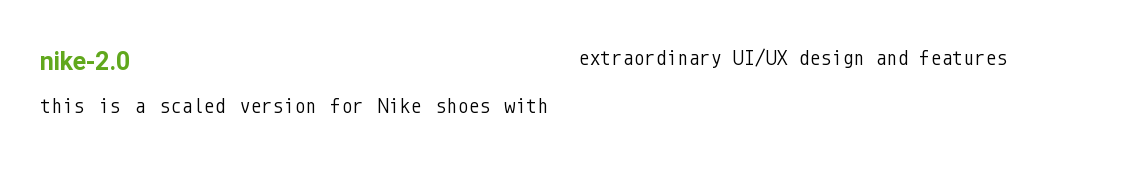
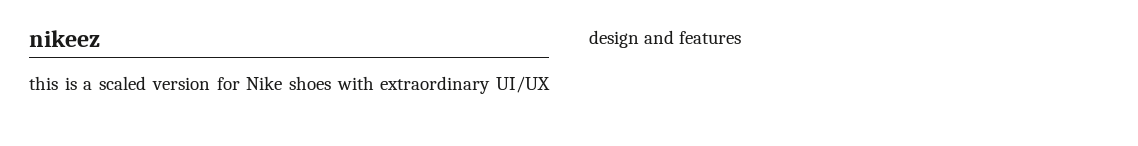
- nike-2.0
+ nikeez

